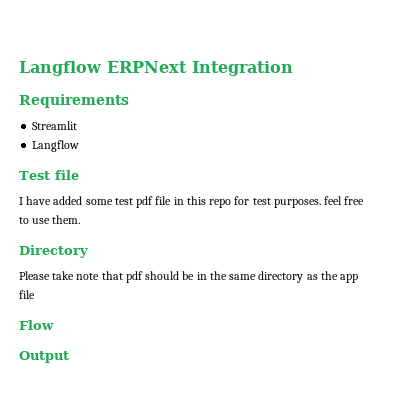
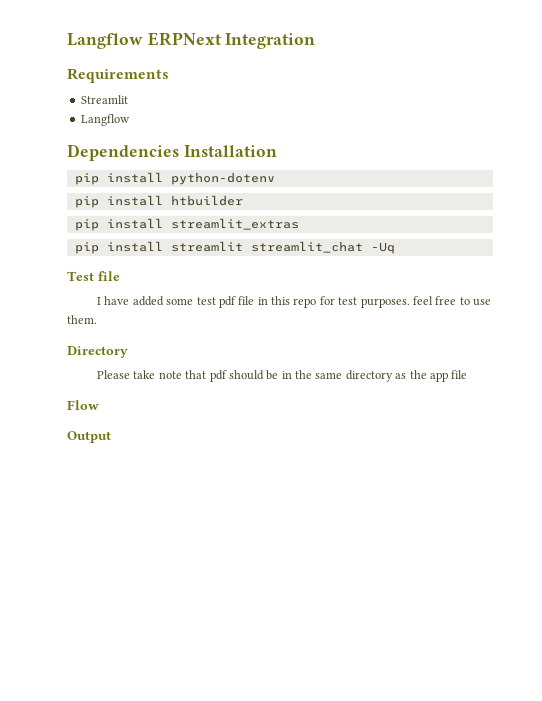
+ Dependencies Installation
+ pip install python-dotenv
+ pip install htbuilder
+ pip install streamlit_extras
+ pip install streamlit streamlit_chat -Uq

